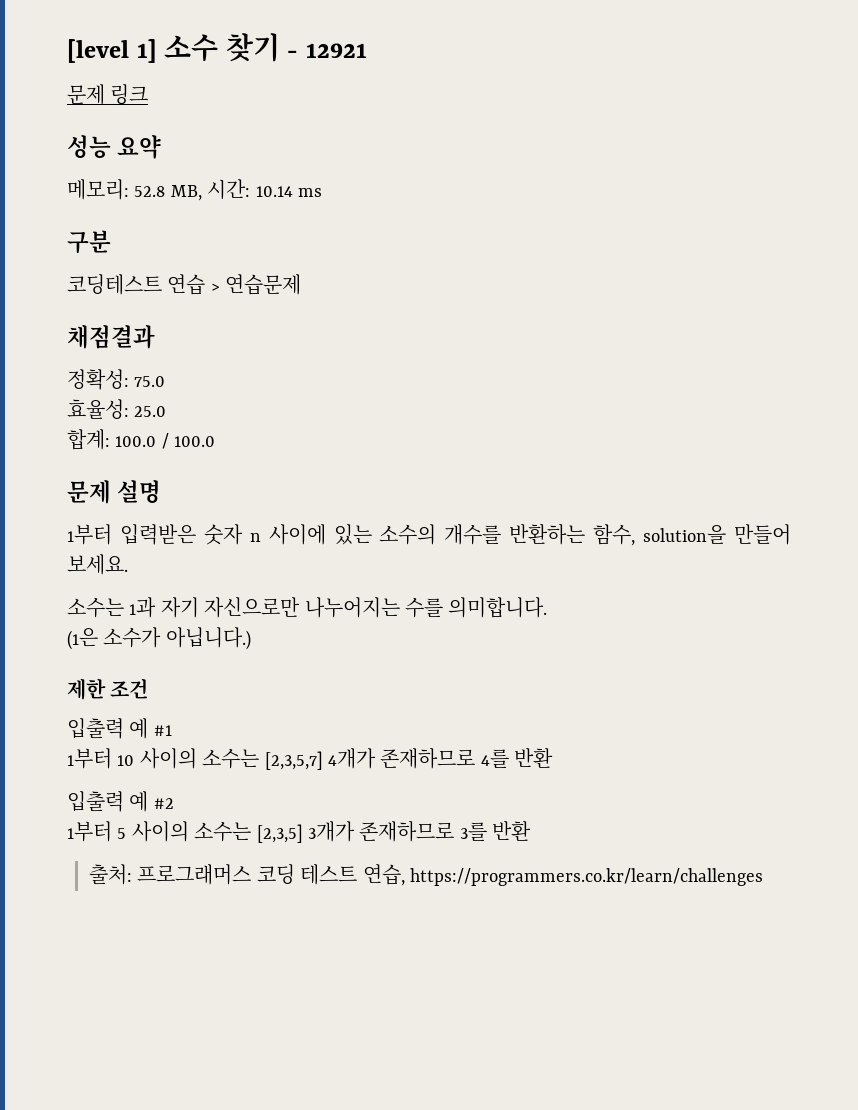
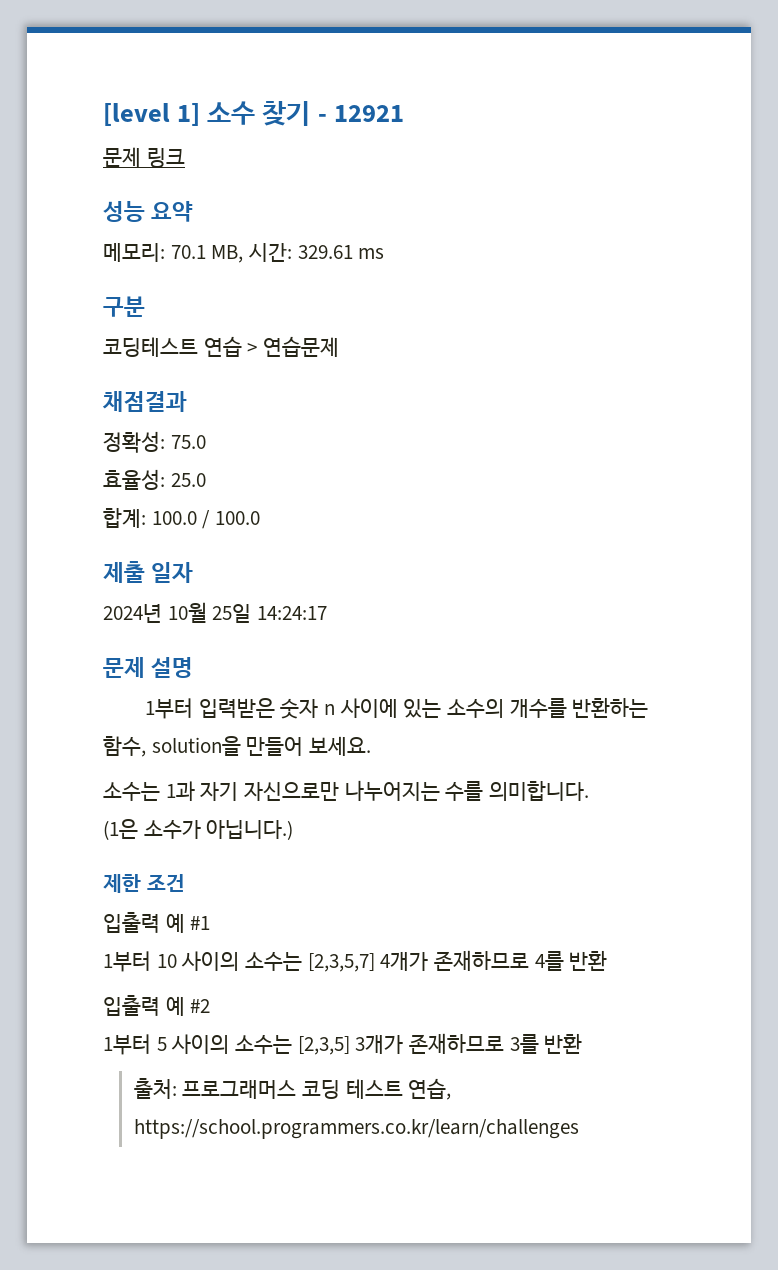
- 메모리: 52.8 MB, 시간: 10.14 ms
+ 메모리: 70.1 MB, 시간: 329.61 ms
+ 제출 일자
+ 2024년 10월 25일 14:24:17
- 출처: 프로그래머스 코딩 테스트 연습, https://programmers.co.kr/learn/challenges
+ 출처: 프로그래머스 코딩 테스트 연습, https://school.programmers.co.kr/learn/challenges

